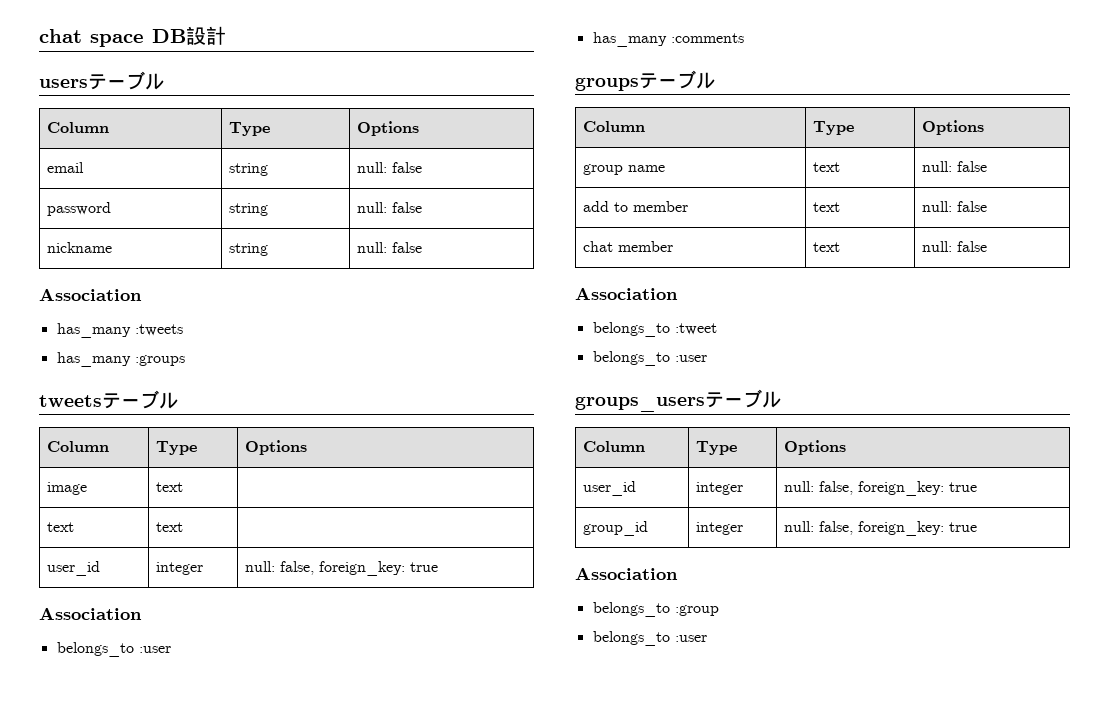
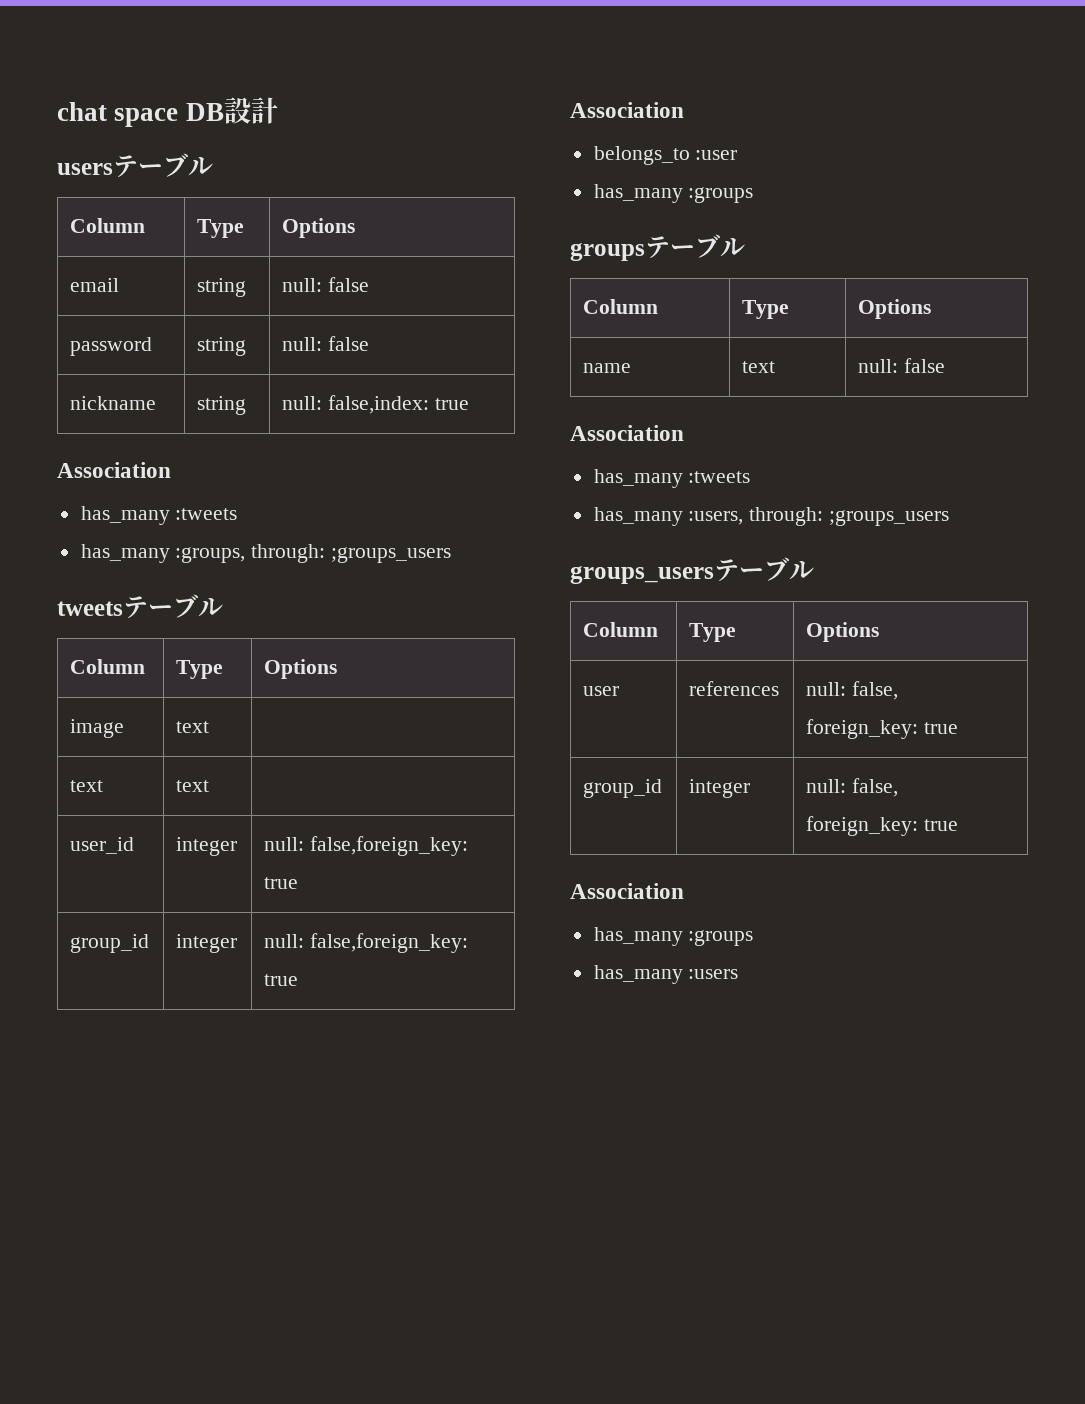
- nickname | string | null: false
+ nickname | string | null: false,index: true
  Association
  has_many :tweets
- has_many :groups
+ has_many :groups, through: ;groups_users
  text | text |
- user_id | integer | null: false, foreign_key: true
+ user_id | integer | null: false,foreign_key: true
+ group_id | integer | null: false,foreign_key: true
  Association
  belongs_to :user
- has_many :comments
+ has_many :groups
- group name | text | null: false
- add to member | text | null: false
- chat member | text | null: false
+ name | text | null: false
  Association
- belongs_to :tweet
- belongs_to :user
+ has_many :tweets
+ has_many :users, through: ;groups_users
  groups_usersテーブル
  Column | Type | Options
- user_id | integer | null: false, foreign_key: true
+ user | references | null: false, foreign_key: true
  group_id | integer | null: false, foreign_key: true
  Association
- belongs_to :group
- belongs_to :user
+ has_many :groups
+ has_many :users

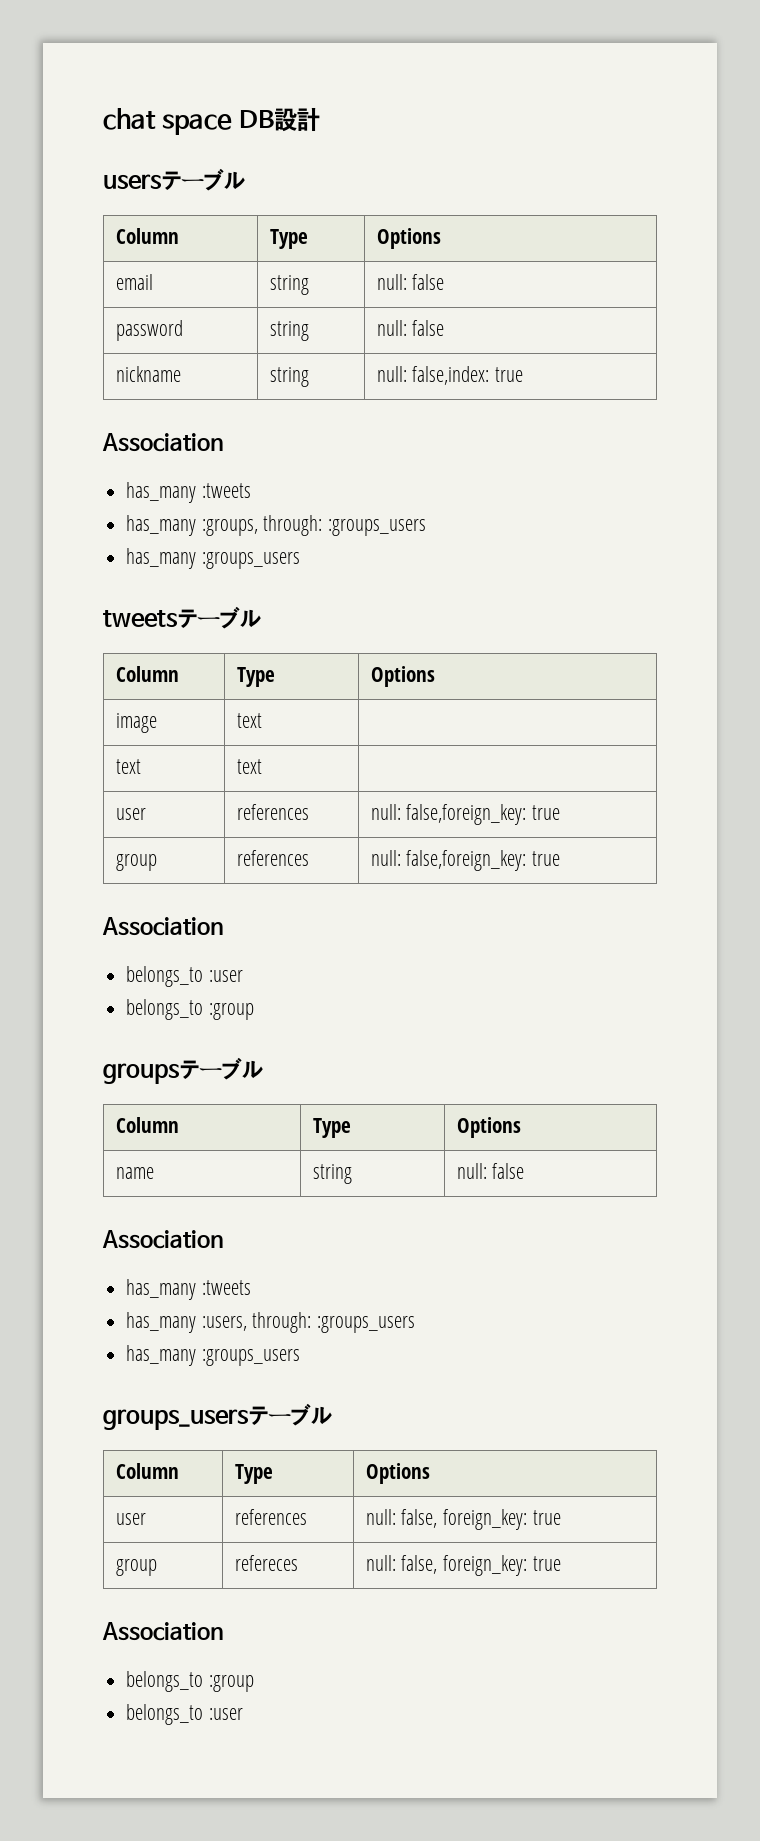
- has_many :groups, through: ;groups_users
+ has_many :groups, through: :groups_users
+ has_many :groups_users
- user_id | integer | null: false,foreign_key: true
- group_id | integer | null: false,foreign_key: true
+ user | references | null: false,foreign_key: true
+ group | references | null: false,foreign_key: true
  Association
  belongs_to :user
- has_many :groups
+ belongs_to :group
- name | text | null: false
+ name | string | null: false
- has_many :users, through: ;groups_users
+ has_many :users, through: :groups_users
+ has_many :groups_users
- group_id | integer | null: false, foreign_key: true
+ group | refereces | null: false, foreign_key: true
  Association
- has_many :groups
- has_many :users
+ belongs_to :group
+ belongs_to :user

